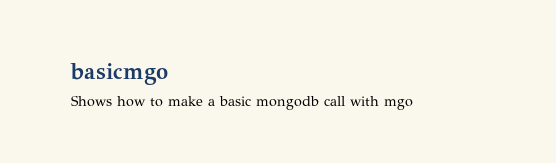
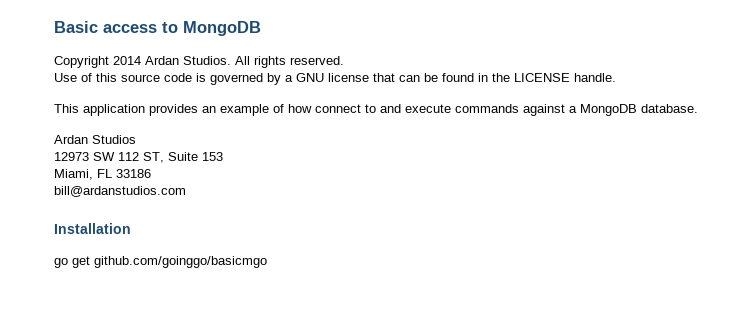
- basicmgo
- Shows how to make a basic mongodb call with mgo
+ Basic access to MongoDB
+ Copyright 2014 Ardan Studios. All rights reserved.
+ Use of this source code is governed by a GNU license that can be found in the LICENSE handle.
+ This application provides an example of how connect to and execute commands against a MongoDB database.
+ Ardan Studios
+ 12973 SW 112 ST, Suite 153
+ Miami, FL 33186
+ bill@ardanstudios.com
+ Installation
+ go get github.com/goinggo/basicmgo

